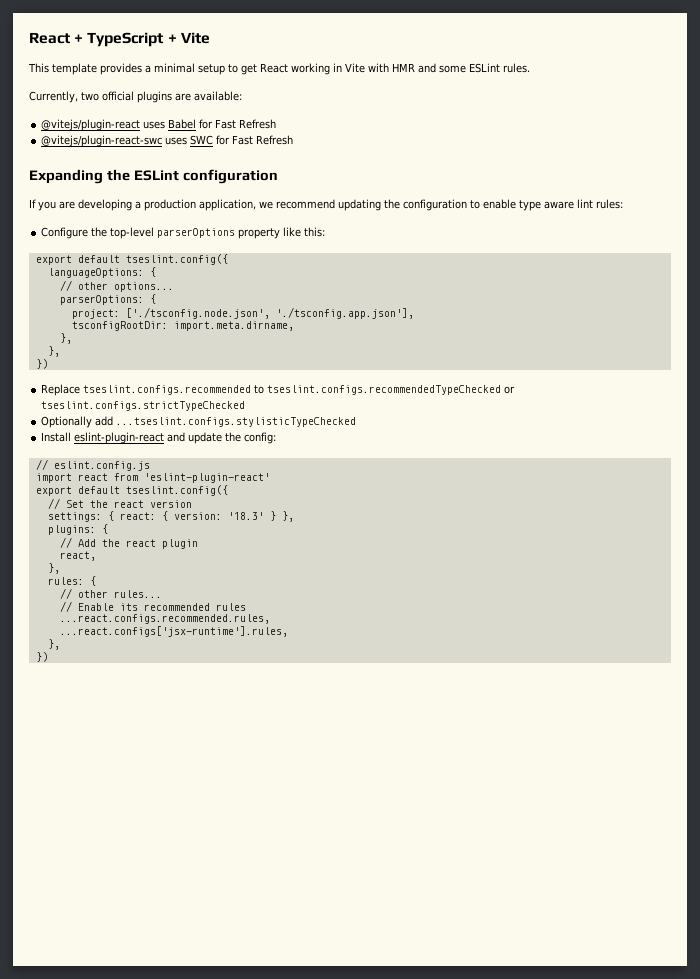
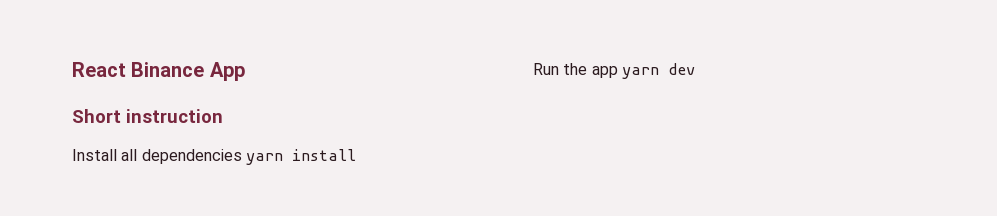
- React + TypeScript + Vite
- This template provides a minimal setup to get React working in Vite with HMR and some ESLint rules.
- Currently, two official plugins are available:
- @vitejs/plugin-react uses Babel for Fast Refresh
- @vitejs/plugin-react-swc uses SWC for Fast Refresh
- Expanding the ESLint configuration
- If you are developing a production application, we recommend updating the configuration to enable type aware lint rules:
- Configure the top-level parserOptions property like this:
- export default tseslint.config({
- languageOptions: {
- // other options...
- parserOptions: {
- project: ['./tsconfig.node.json', './tsconfig.app.json'],
- tsconfigRootDir: import.meta.dirname,
- },
- },
- })
- Replace tseslint.configs.recommended to tseslint.configs.recommendedTypeChecked or tseslint.configs.strictTypeChecked
- Optionally add ...tseslint.configs.stylisticTypeChecked
- Install eslint-plugin-react and update the config:
- // eslint.config.js
- import react from 'eslint-plugin-react'
- export default tseslint.config({
- // Set the react version
- settings: { react: { version: '18.3' } },
- plugins: {
- // Add the react plugin
- react,
- },
- rules: {
- // other rules...
- // Enable its recommended rules
- ...react.configs.recommended.rules,
- ...react.configs['jsx-runtime'].rules,
- },
- })
+ React Binance App
+ Short instruction
+ Install all dependencies yarn install
+ Run the app yarn dev

